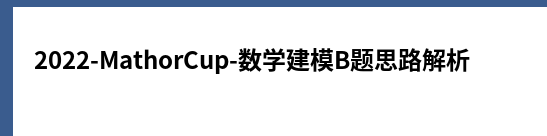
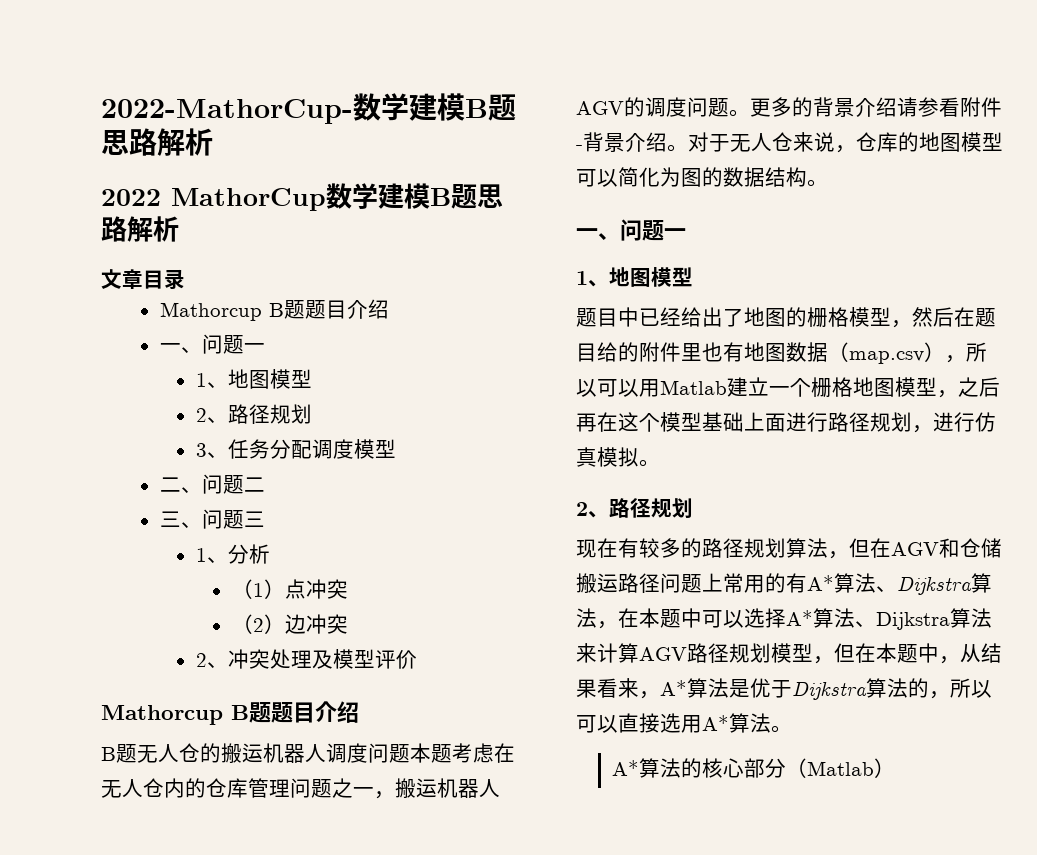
+ 2022 MathorCup数学建模B题思路解析
+ 文章目录
+ Mathorcup B题题目介绍
+ 一、问题一
+ 1、地图模型
+ 2、路径规划
+ 3、任务分配调度模型
+ 二、问题二
+ 三、问题三
+ 1、分析
+ （1）点冲突
+ （2）边冲突
+ 2、冲突处理及模型评价
+ Mathorcup B题题目介绍
+ B题无人仓的搬运机器人调度问题本题考虑在无人仓内的仓库管理问题之一，搬运机器人AGV的调度问题。更多的背景介绍请参看附件-背景介绍。对于无人仓来说，仓库的地图模型可以简化为图的数据结构。
+ 一、问题一
+ 1、地图模型
+ 题目中已经给出了地图的栅格模型，然后在题目给的附件里也有地图数据（map.csv），所以可以用Matlab建立一个栅格地图模型，之后再在这个模型基础上面进行路径规划，进行仿真模拟。
+ 2、路径规划
+ 现在有较多的路径规划算法，但在AGV和仓储搬运路径问题上常用的有A*算法、Dijkstra算法，在本题中可以选择A*算法、Dijkstra算法来计算AGV路径规划模型，但在本题中，从结果看来，A*算法是优于Dijkstra算法的，所以可以直接选用A*算法。
+ A*算法的核心部分（Matlab）

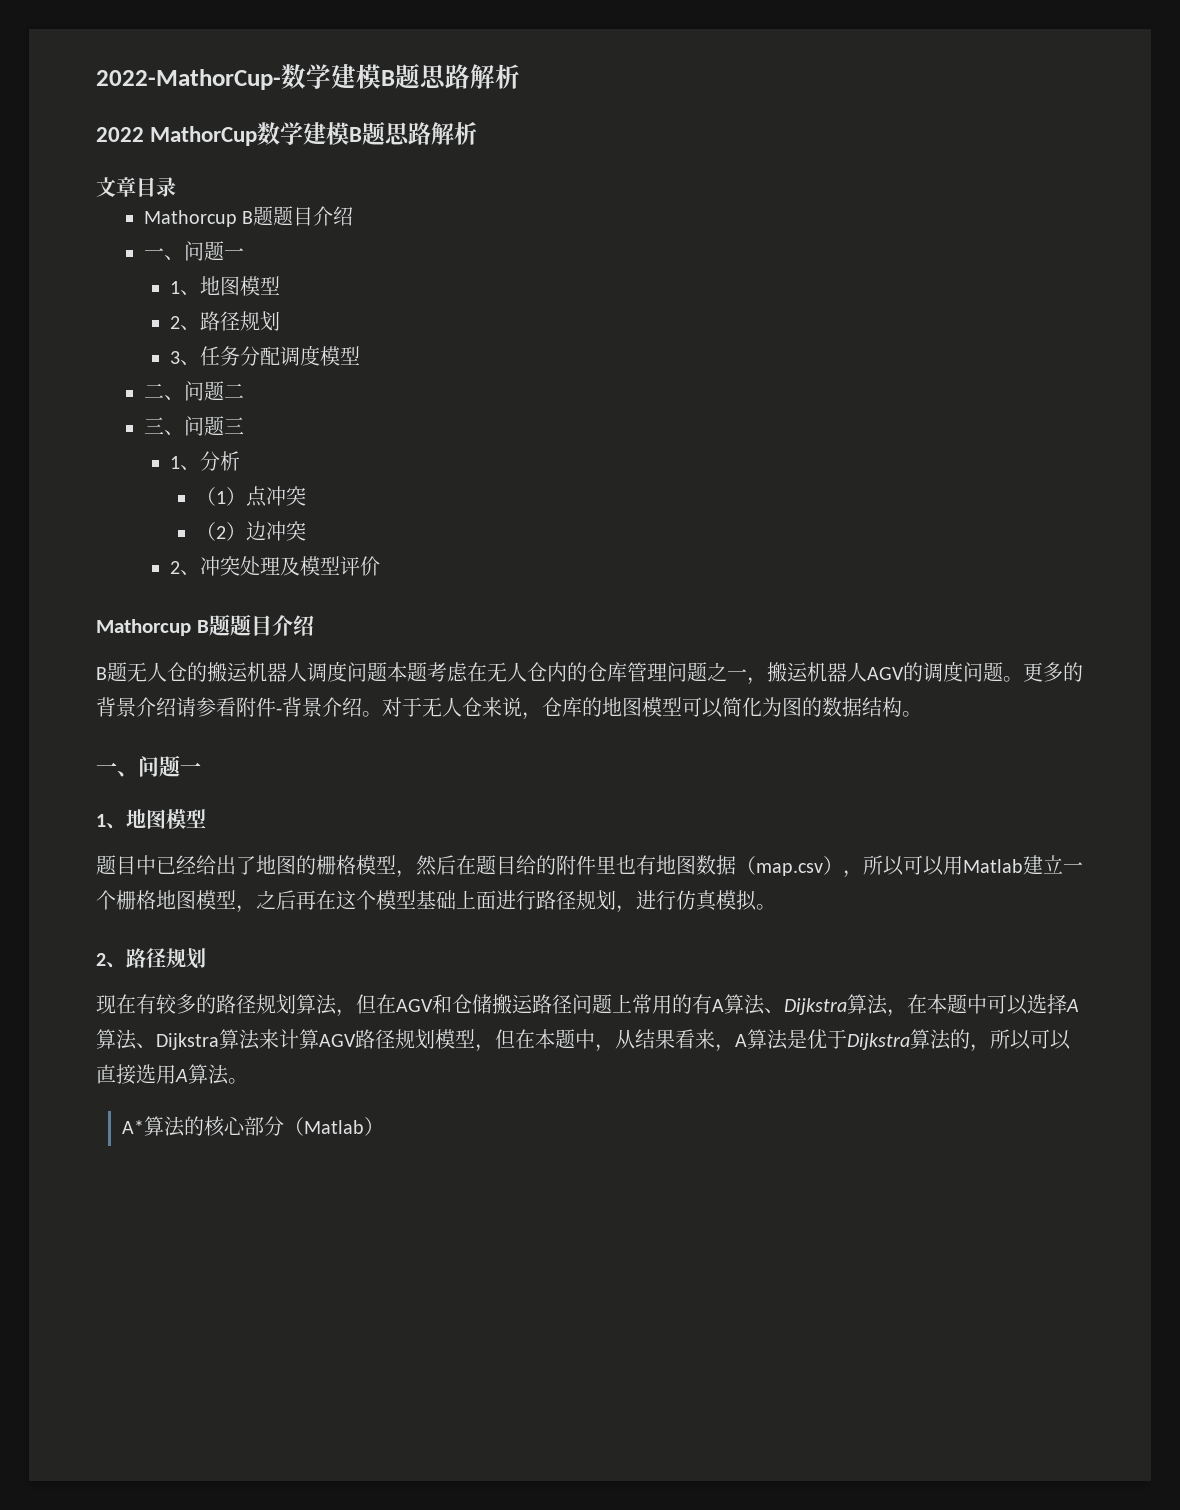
- 现在有较多的路径规划算法，但在AGV和仓储搬运路径问题上常用的有A*算法、Dijkstra算法，在本题中可以选择A*算法、Dijkstra算法来计算AGV路径规划模型，但在本题中，从结果看来，A*算法是优于Dijkstra算法的，所以可以直接选用A*算法。
+ 现在有较多的路径规划算法，但在AGV和仓储搬运路径问题上常用的有A算法、Dijkstra算法，在本题中可以选择A算法、Dijkstra算法来计算AGV路径规划模型，但在本题中，从结果看来，A算法是优于Dijkstra算法的，所以可以直接选用A算法。

